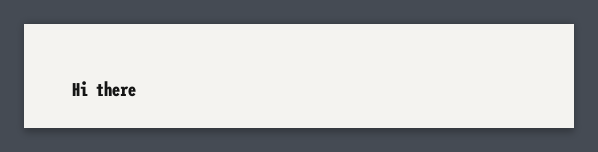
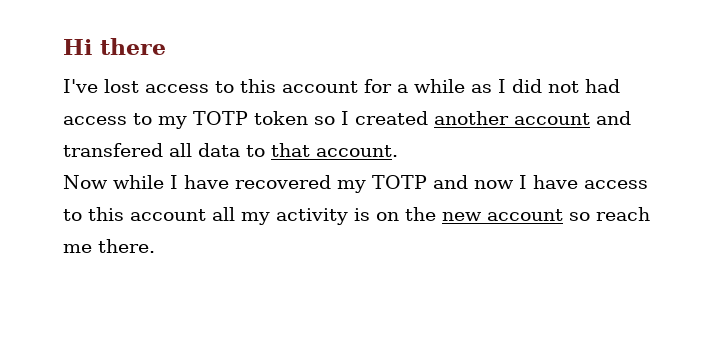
+ I've lost access to this account for a while as I did not had access to my TOTP token so I created another account and transfered all data to that account.
+ Now while I have recovered my TOTP and now I have access to this account all my activity is on the new account so reach me there.

